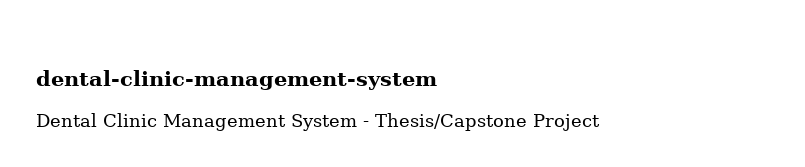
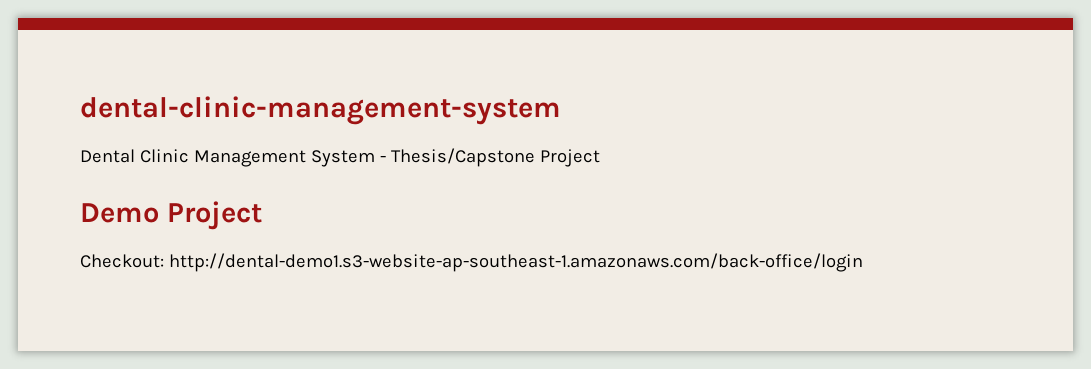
+ Demo Project
+ Checkout: http://dental-demo1.s3-website-ap-southeast-1.amazonaws.com/back-office/login

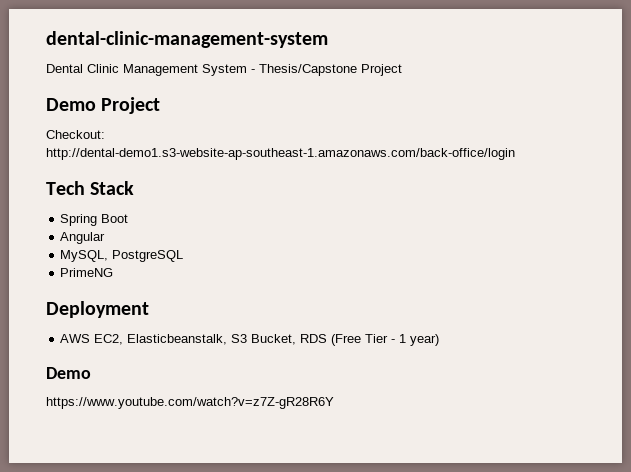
+ Tech Stack
+ Spring Boot
+ Angular
+ MySQL, PostgreSQL
+ PrimeNG
+ Deployment
+ AWS EC2, Elasticbeanstalk, S3 Bucket, RDS (Free Tier - 1 year)
+ Demo
+ https://www.youtube.com/watch?v=z7Z-gR28R6Y

